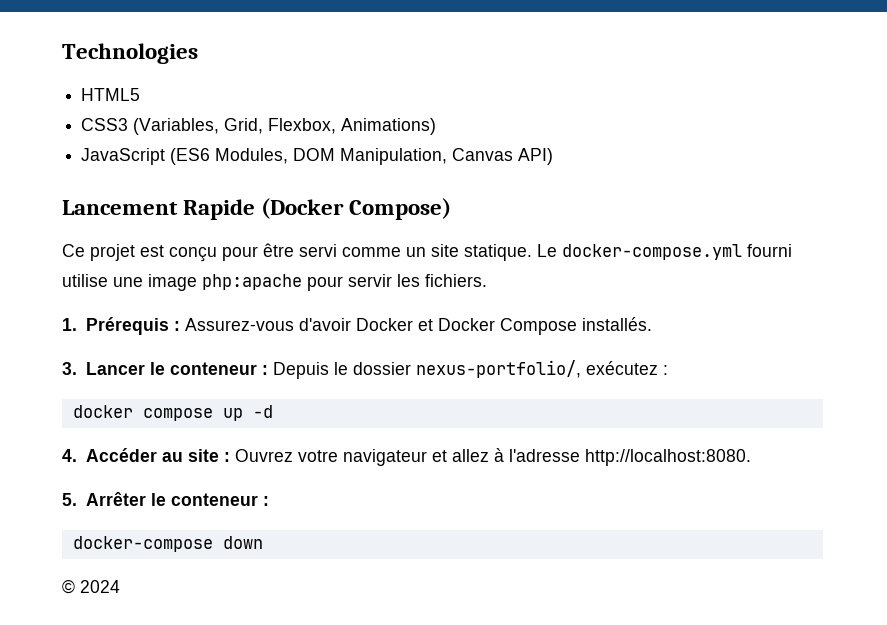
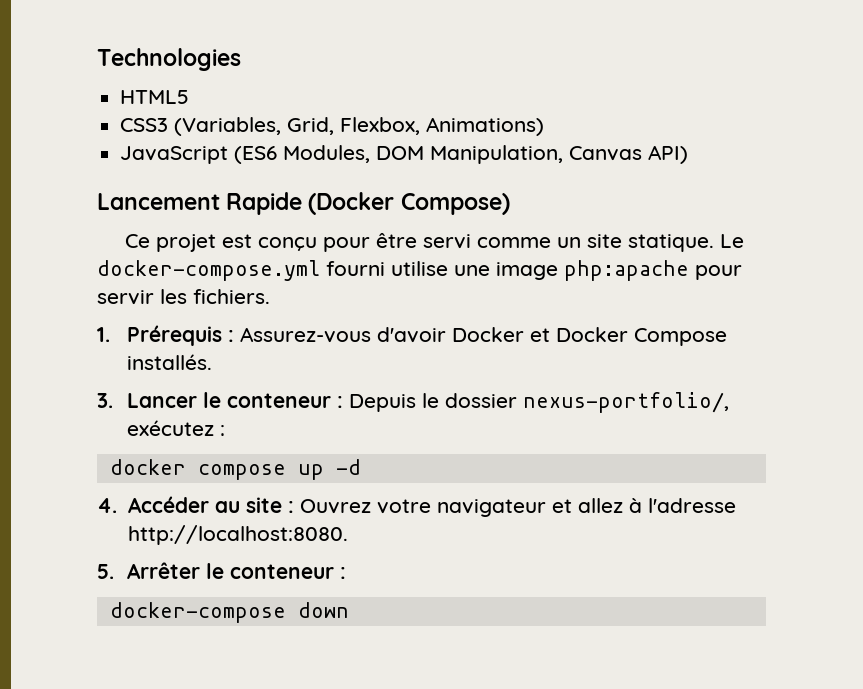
- © 2024

